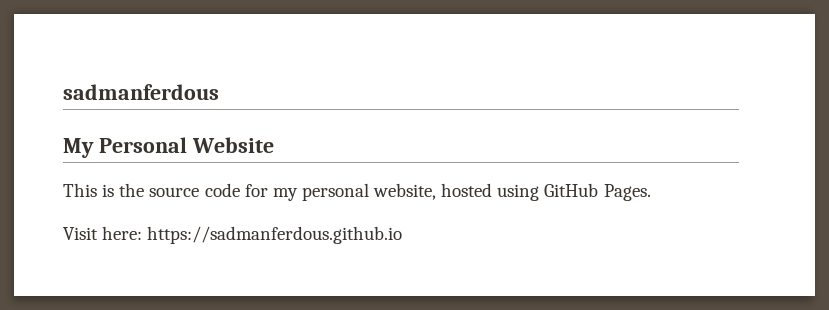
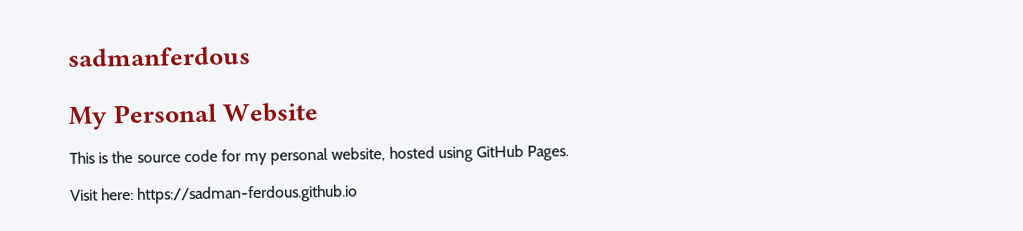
- Visit here: https://sadmanferdous.github.io
+ Visit here: https://sadman-ferdous.github.io

